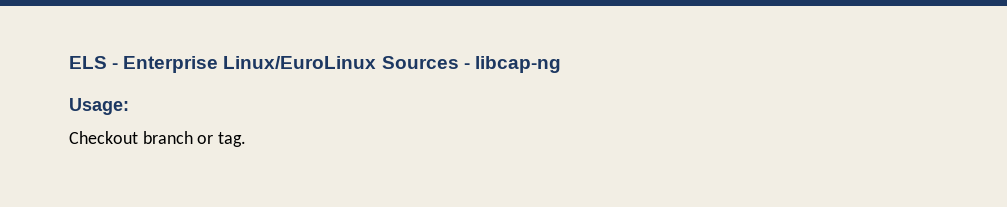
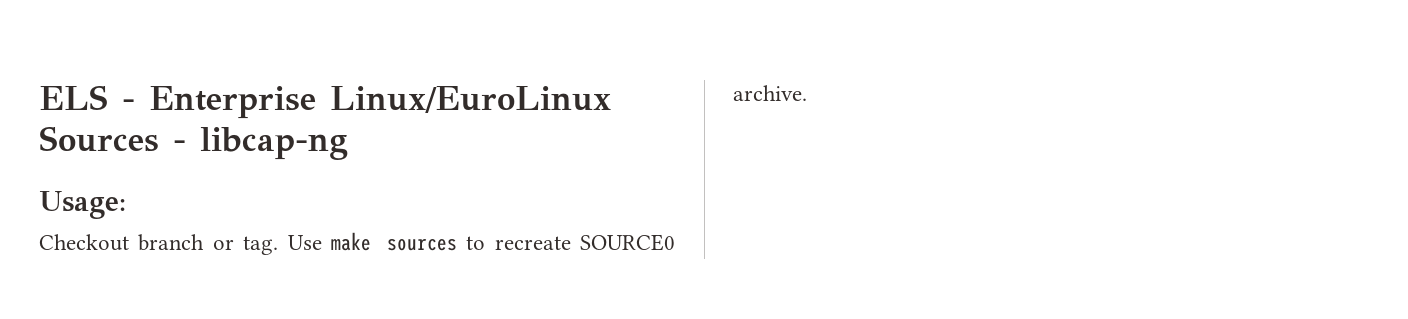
+ Use make sources to recreate SOURCE0 archive.

